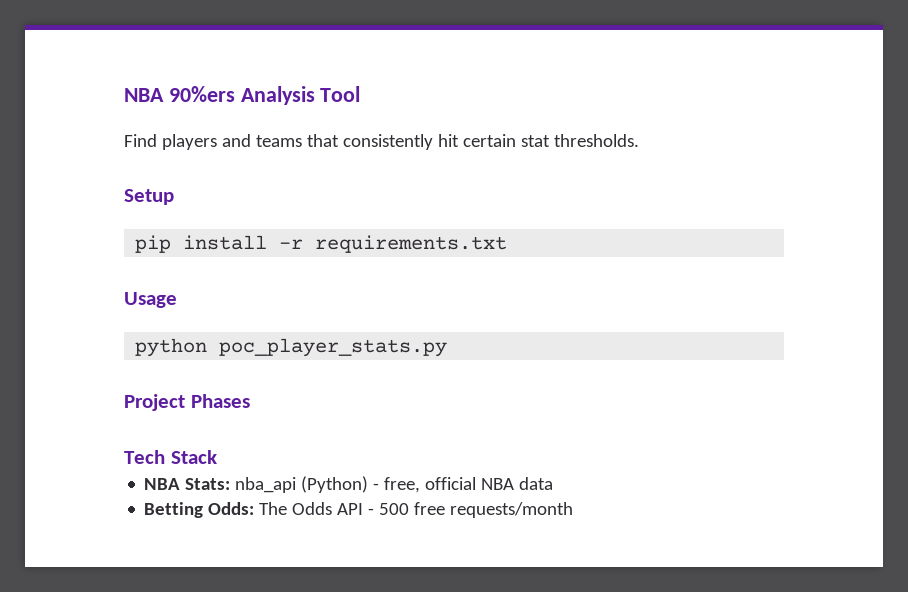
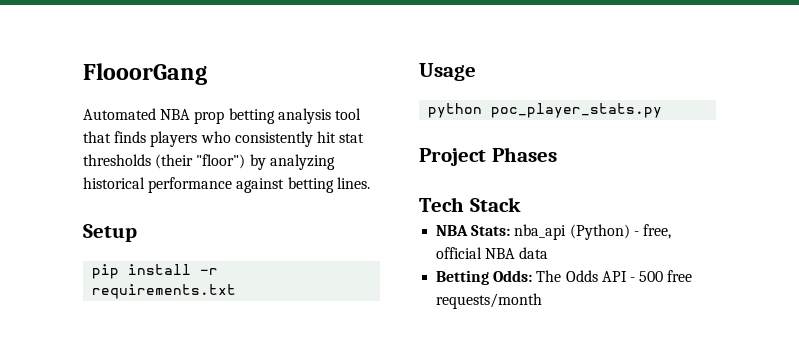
- NBA 90%ers Analysis Tool
- Find players and teams that consistently hit certain stat thresholds.
+ FlooorGang
+ Automated NBA prop betting analysis tool that finds players who consistently hit stat thresholds (their "floor") by analyzing historical performance against betting lines.

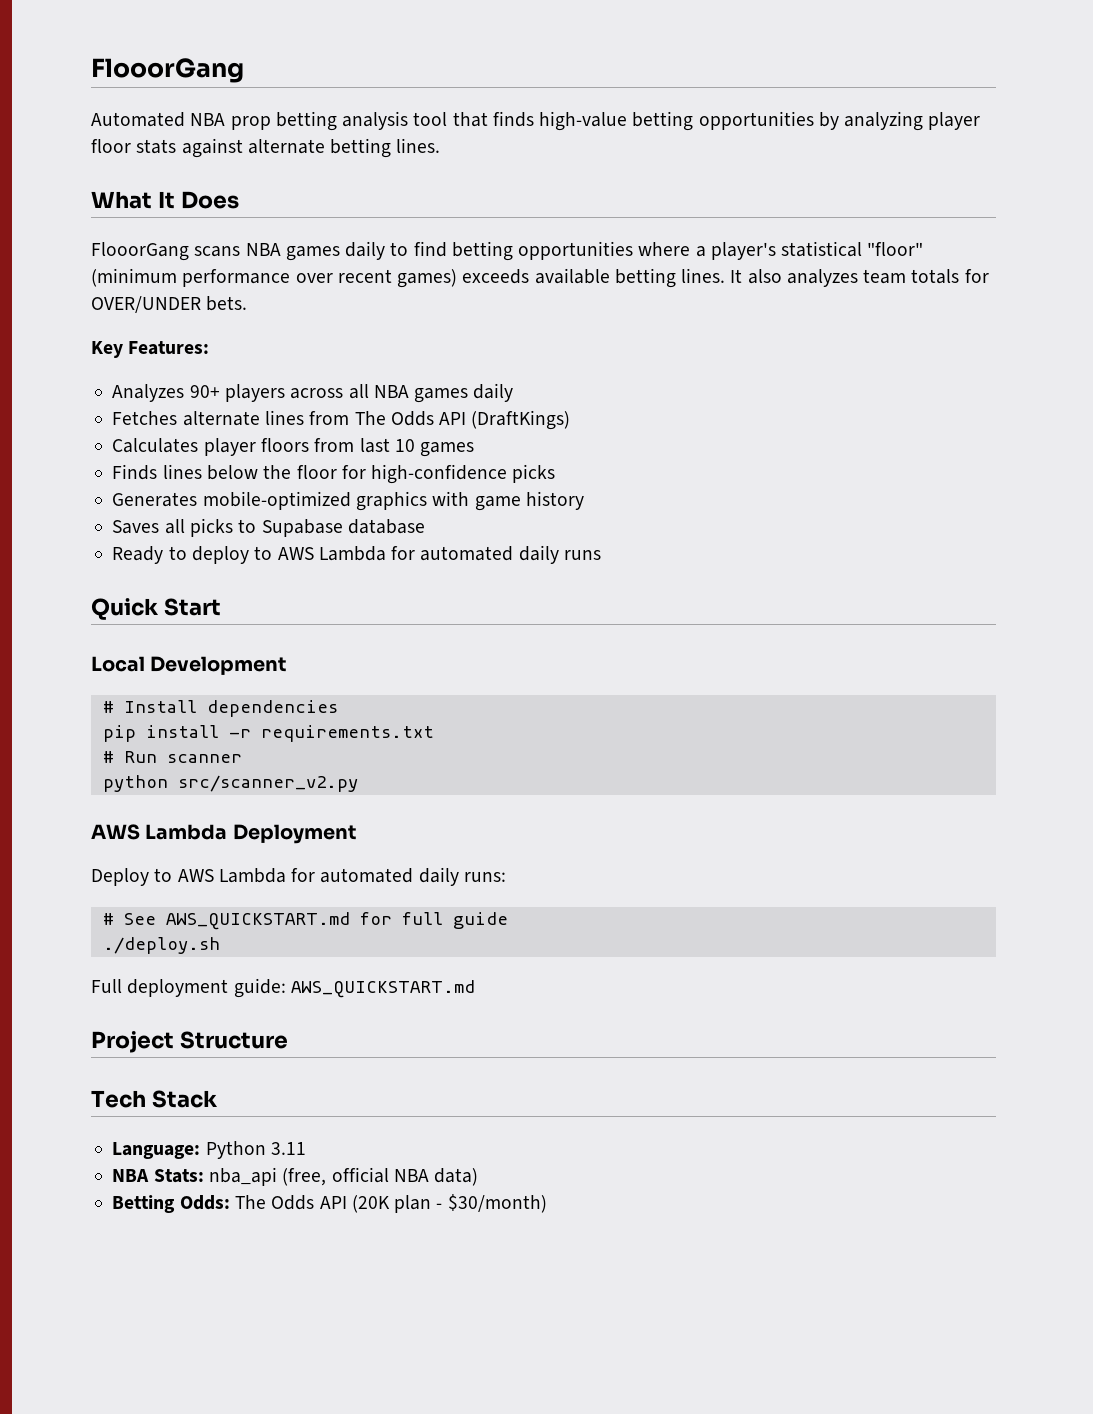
- Automated NBA prop betting analysis tool that finds players who consistently hit stat thresholds (their "floor") by analyzing historical performance against betting lines.
- Setup
+ Automated NBA prop betting analysis tool that finds high-value betting opportunities by analyzing player floor stats against alternate betting lines.
+ What It Does
+ FlooorGang scans NBA games daily to find betting opportunities where a player's statistical "floor" (minimum performance over recent games) exceeds available betting lines. It also analyzes team totals for OVER/UNDER bets.
+ Key Features:
+ Analyzes 90+ players across all NBA games daily
+ Fetches alternate lines from The Odds API (DraftKings)
+ Calculates player floors from last 10 games
+ Finds lines below the floor for high-confidence picks
+ Generates mobile-optimized graphics with game history
+ Saves all picks to Supabase database
+ Ready to deploy to AWS Lambda for automated daily runs
+ Quick Start
+ Local Development
+ # Install dependencies
  pip install -r requirements.txt
- Usage
- python poc_player_stats.py
+ # Run scanner
+ python src/scanner_v2.py
+ AWS Lambda Deployment
+ Deploy to AWS Lambda for automated daily runs:
+ # See AWS_QUICKSTART.md for full guide
+ ./deploy.sh
+ Full deployment guide: AWS_QUICKSTART.md
- Project Phases
+ Project Structure
+ Language: Python 3.11
- NBA Stats: nba_api (Python) - free, official NBA data
+ NBA Stats: nba_api (free, official NBA data)
- Betting Odds: The Odds API - 500 free requests/month
+ Betting Odds: The Odds API (20K plan - $30/month)

